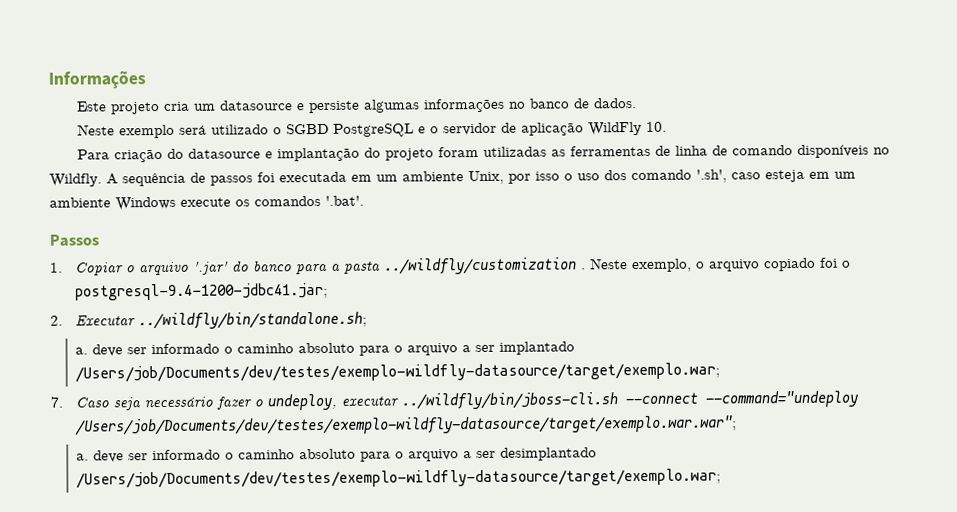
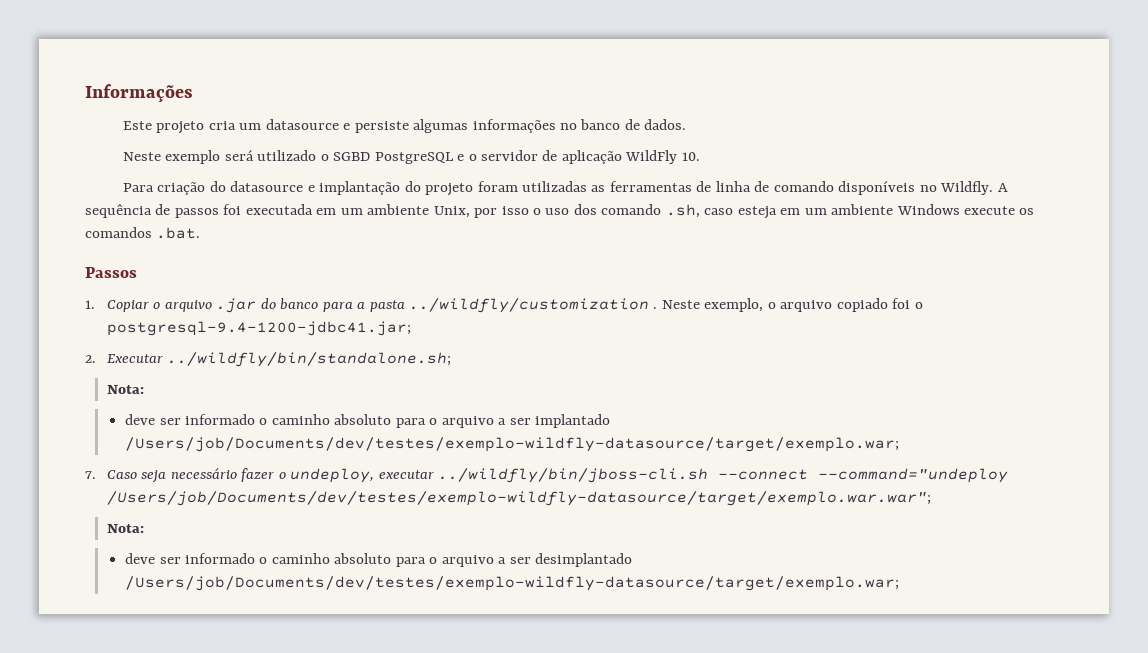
- A sequência de passos foi executada em um ambiente Unix, por isso o uso dos comando '.sh', caso esteja em um ambiente Windows execute os comandos '.bat'.
+ A sequência de passos foi executada em um ambiente Unix, por isso o uso dos comando .sh, caso esteja em um ambiente Windows execute os comandos .bat.
- 1. Copiar o arquivo '.jar' do banco para a pasta ../wildfly/customization .
+ 1. Copiar o arquivo .jar do banco para a pasta ../wildfly/customization .
  2. Executar ../wildfly/bin/standalone.sh;
- a. deve ser informado o caminho absoluto para o arquivo a ser implantado /Users/job/Documents/dev/testes/exemplo-wildfly-datasource/target/exemplo.war;
+ Nota:
+ deve ser informado o caminho absoluto para o arquivo a ser implantado /Users/job/Documents/dev/testes/exemplo-wildfly-datasource/target/exemplo.war;
  7. Caso seja necessário fazer o undeploy, executar ../wildfly/bin/jboss-cli.sh --connect --command="undeploy /Users/job/Documents/dev/testes/exemplo-wildfly-datasource/target/exemplo.war.war";
- a. deve ser informado o caminho absoluto para o arquivo a ser desimplantado /Users/job/Documents/dev/testes/exemplo-wildfly-datasource/target/exemplo.war;
+ Nota:
+ deve ser informado o caminho absoluto para o arquivo a ser desimplantado /Users/job/Documents/dev/testes/exemplo-wildfly-datasource/target/exemplo.war;

